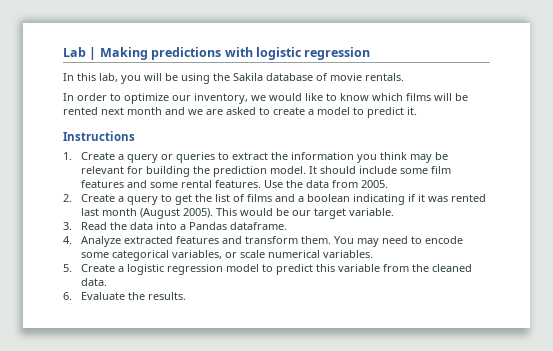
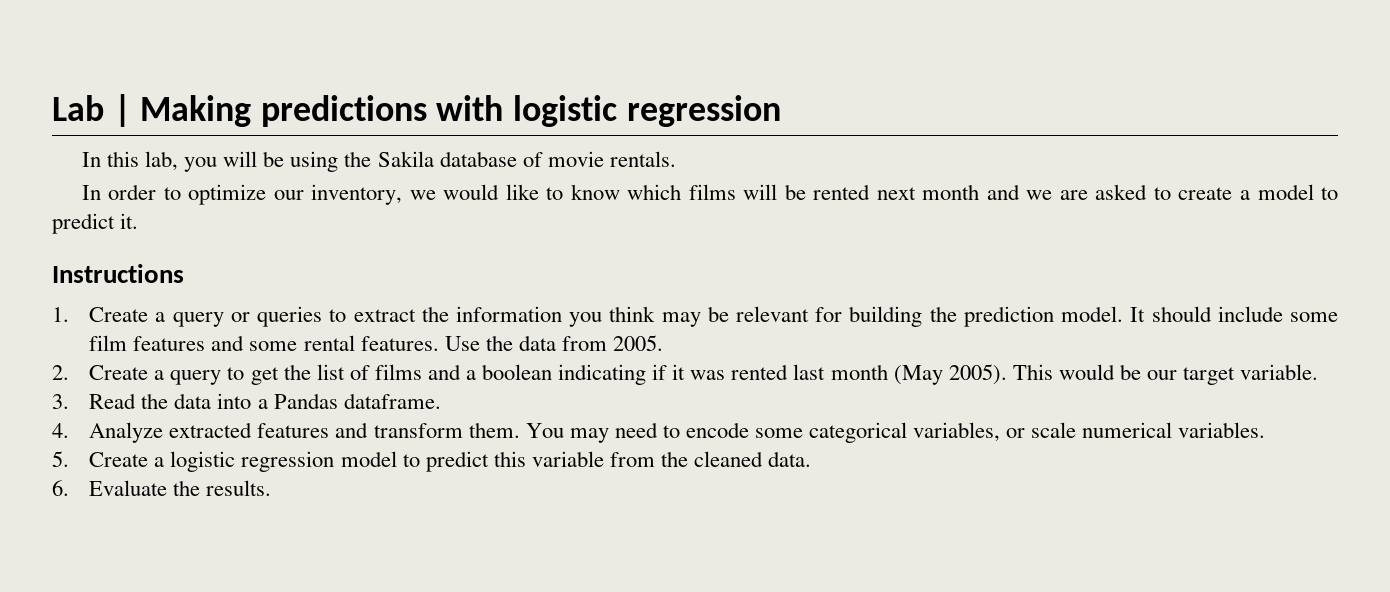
- 2. Create a query to get the list of films and a boolean indicating if it was rented last month (August 2005).
+ 2. Create a query to get the list of films and a boolean indicating if it was rented last month (May 2005).

